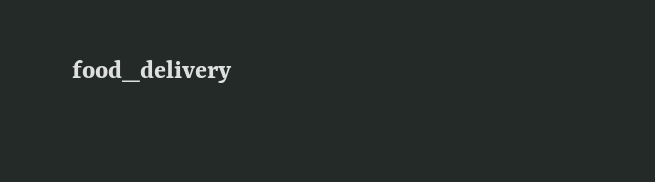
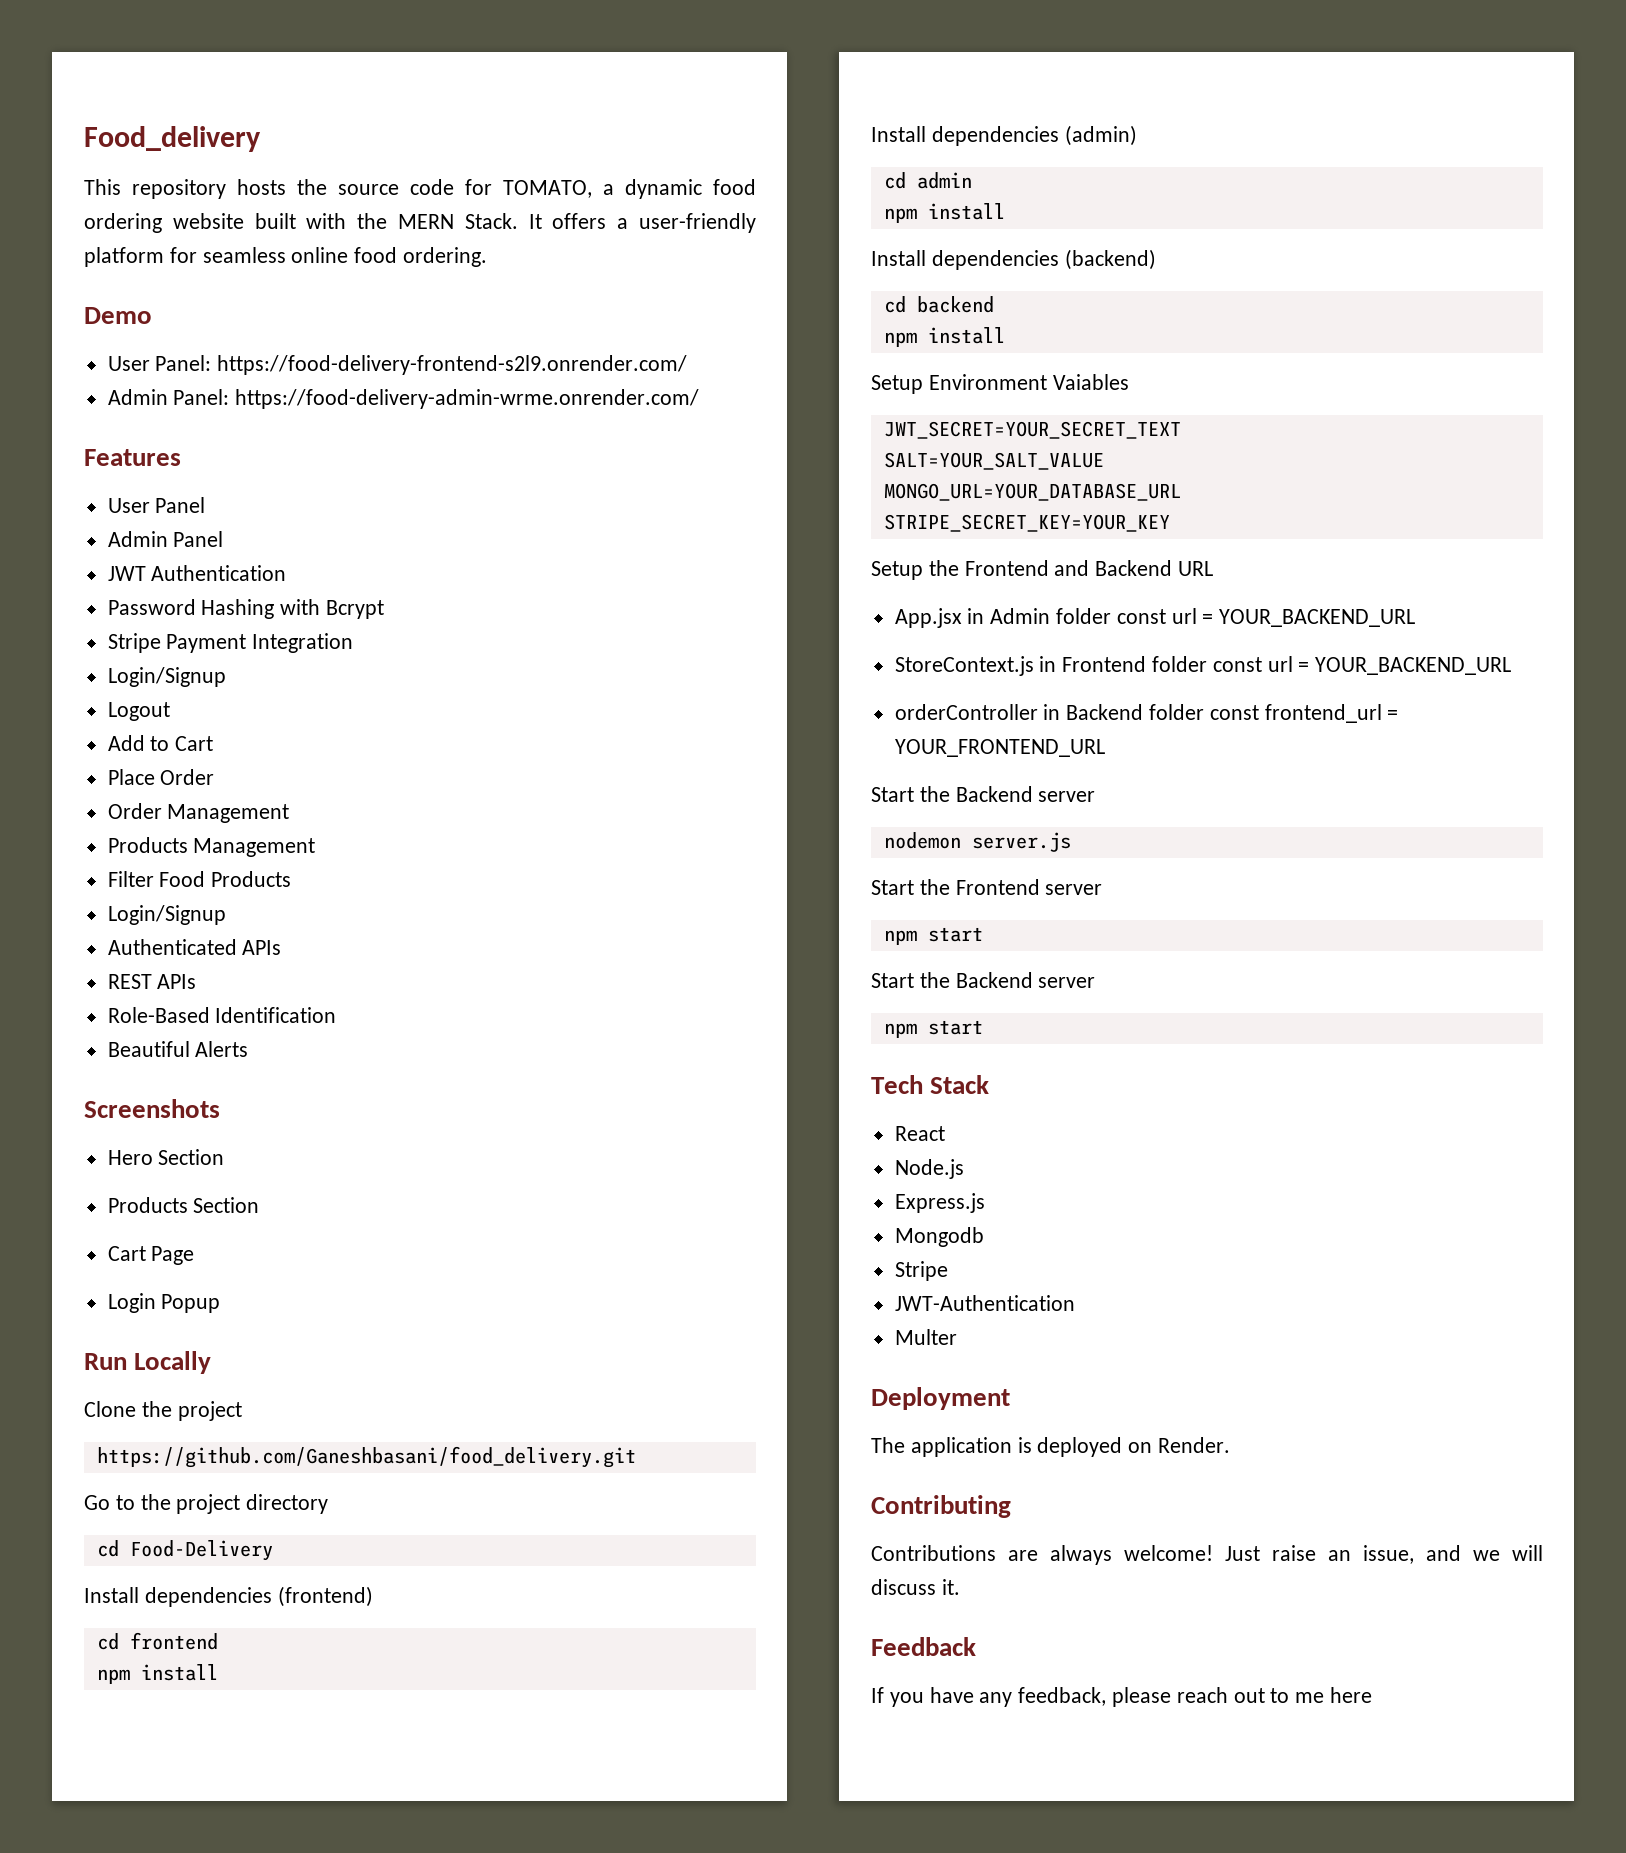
- food_delivery
+ Food_delivery
+ This repository hosts the source code for TOMATO, a dynamic food ordering website built with the MERN Stack. It offers a user-friendly platform for seamless online food ordering.
+ Demo
+ User Panel: https://food-delivery-frontend-s2l9.onrender.com/
+ Admin Panel: https://food-delivery-admin-wrme.onrender.com/
+ Features
+ User Panel
+ Admin Panel
+ JWT Authentication
+ Password Hashing with Bcrypt
+ Stripe Payment Integration
+ Login/Signup
+ Logout
+ Add to Cart
+ Place Order
+ Order Management
+ Products Management
+ Filter Food Products
+ Login/Signup
+ Authenticated APIs
+ REST APIs
+ Role-Based Identification
+ Beautiful Alerts
+ Screenshots
+ Hero Section
+ Products Section
+ Cart Page
+ Login Popup
+ Run Locally
+ Clone the project
+ https://github.com/Ganeshbasani/food_delivery.git
+ Go to the project directory
+ cd Food-Delivery
+ Install dependencies (frontend)
+ cd frontend
+ npm install
+ Install dependencies (admin)
+ cd admin
+ npm install
+ Install dependencies (backend)
+ cd backend
+ npm install
+ Setup Environment Vaiables
+ JWT_SECRET=YOUR_SECRET_TEXT
+ SALT=YOUR_SALT_VALUE
+ MONGO_URL=YOUR_DATABASE_URL
+ STRIPE_SECRET_KEY=YOUR_KEY
+ Setup the Frontend and Backend URL
+ App.jsx in Admin folder const url = YOUR_BACKEND_URL
+ StoreContext.js in Frontend folder const url = YOUR_BACKEND_URL
+ orderController in Backend folder const frontend_url = YOUR_FRONTEND_URL
+ Start the Backend server
+ nodemon server.js
+ Start the Frontend server
+ npm start
+ Start the Backend server
+ npm start
+ Tech Stack
+ React
+ Node.js
+ Express.js
+ Mongodb
+ Stripe
+ JWT-Authentication
+ Multer
+ Deployment
+ The application is deployed on Render.
+ Contributing
+ Contributions are always welcome! Just raise an issue, and we will discuss it.
+ Feedback
+ If you have any feedback, please reach out to me here

